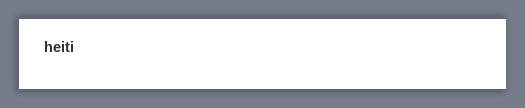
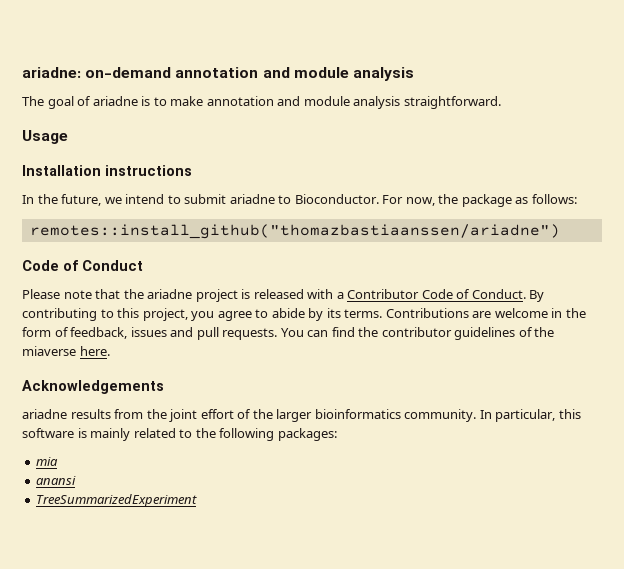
- heiti
+ ariadne: on-demand annotation and module analysis
+ The goal of ariadne is to make annotation and module analysis straightforward.
+ Usage
+ Installation instructions
+ In the future, we intend to submit ariadne to Bioconductor. For now, the package as follows:
+ remotes::install_github("thomazbastiaanssen/ariadne")
+ Code of Conduct
+ Please note that the ariadne project is released with a Contributor Code of Conduct. By contributing to this project, you agree to abide by its terms. Contributions are welcome in the form of feedback, issues and pull requests. You can find the contributor guidelines of the miaverse here.
+ Acknowledgements
+ ariadne results from the joint effort of the larger bioinformatics community. In particular, this software is mainly related to the following packages:
+ mia
+ anansi
+ TreeSummarizedExperiment

